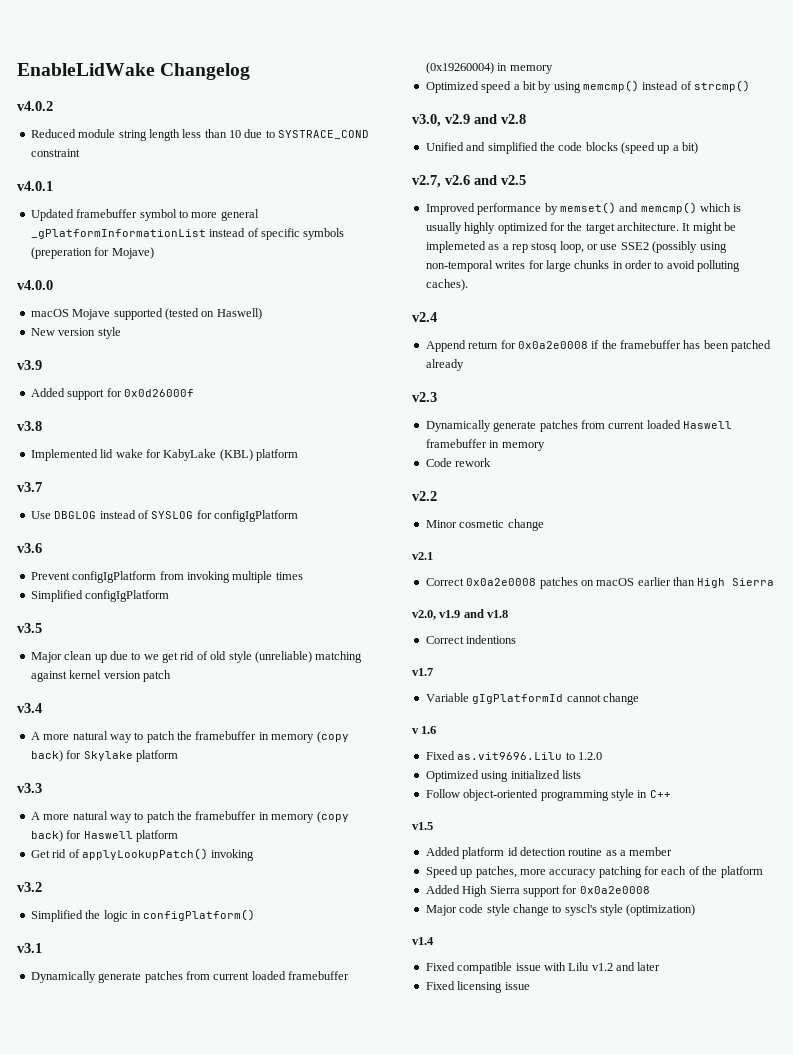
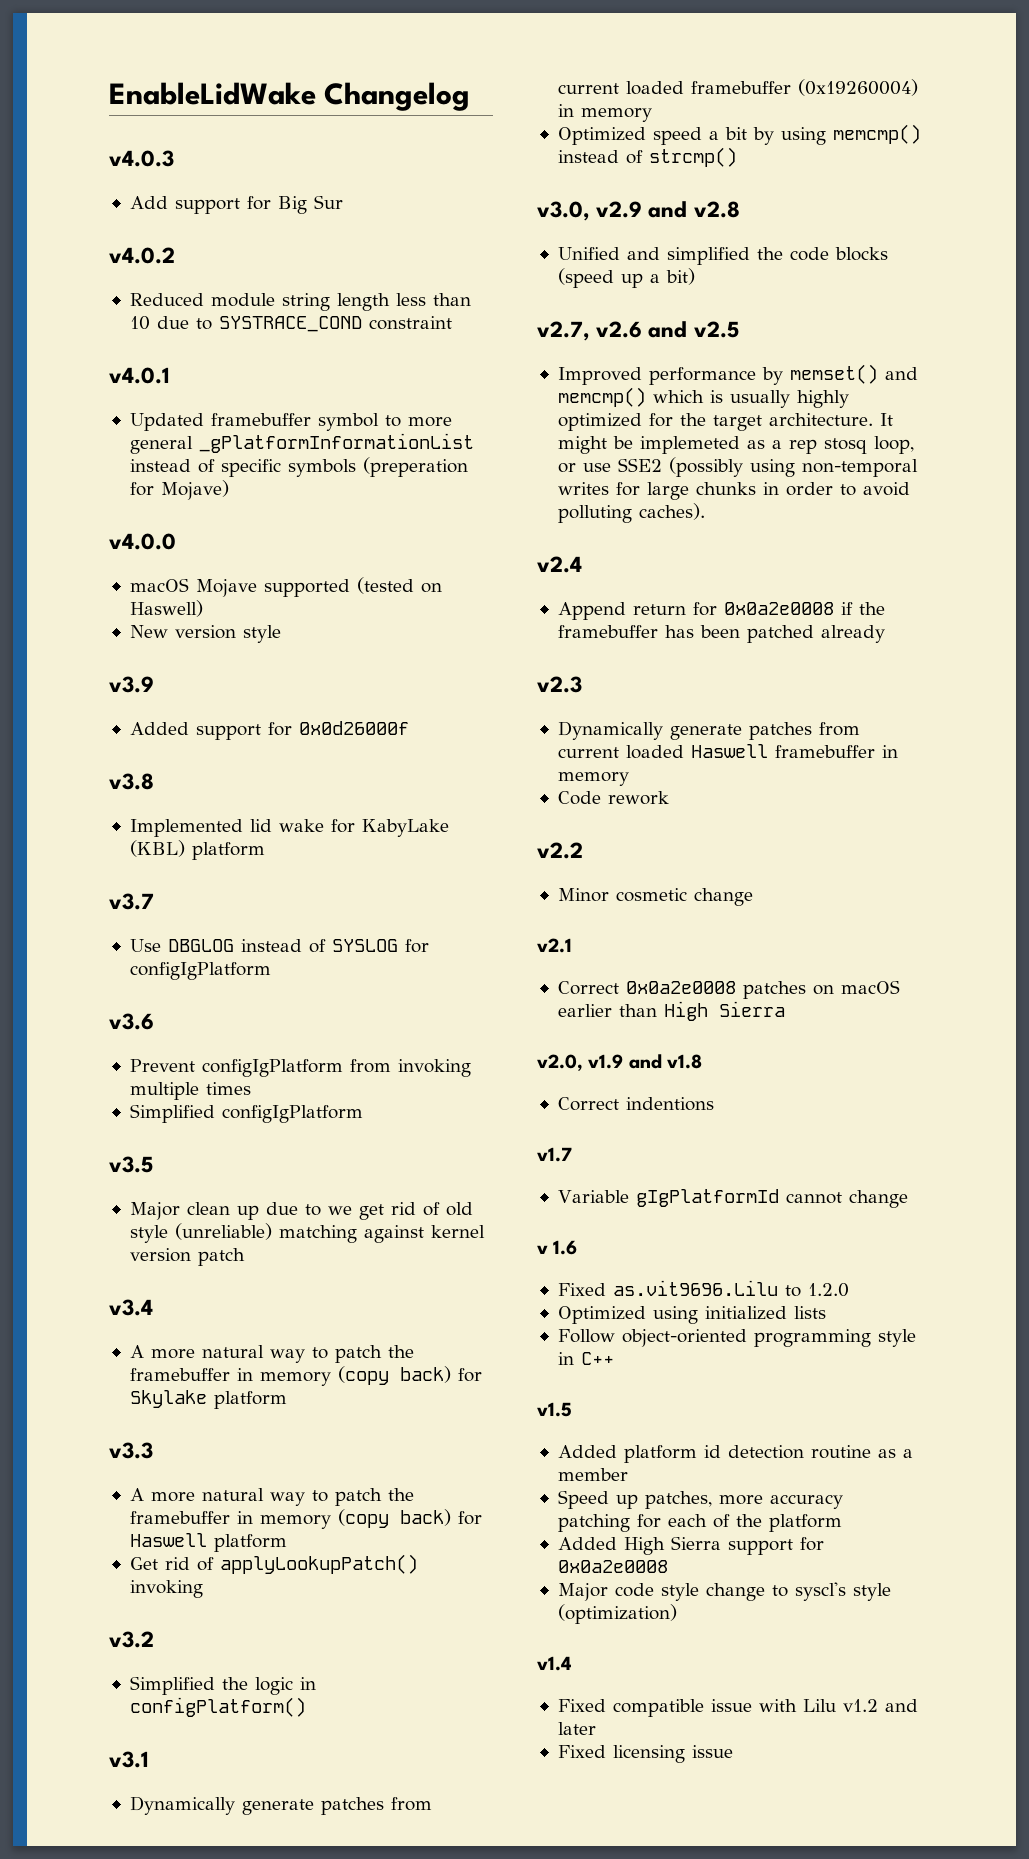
+ v4.0.3
+ Add support for Big Sur

